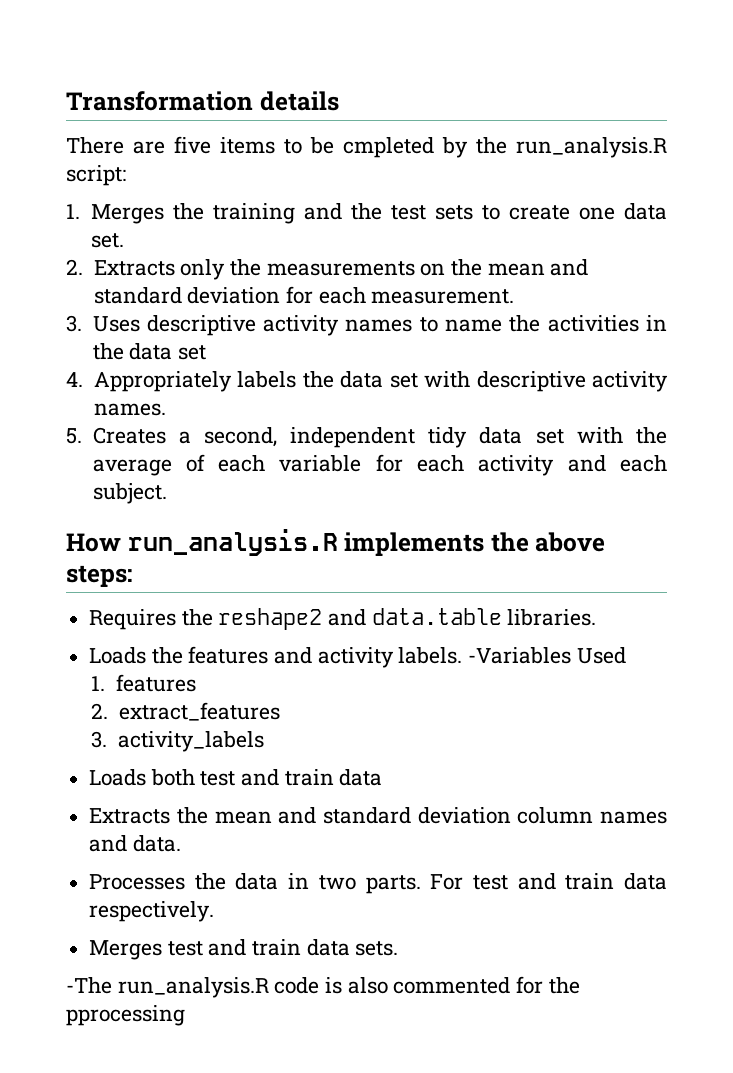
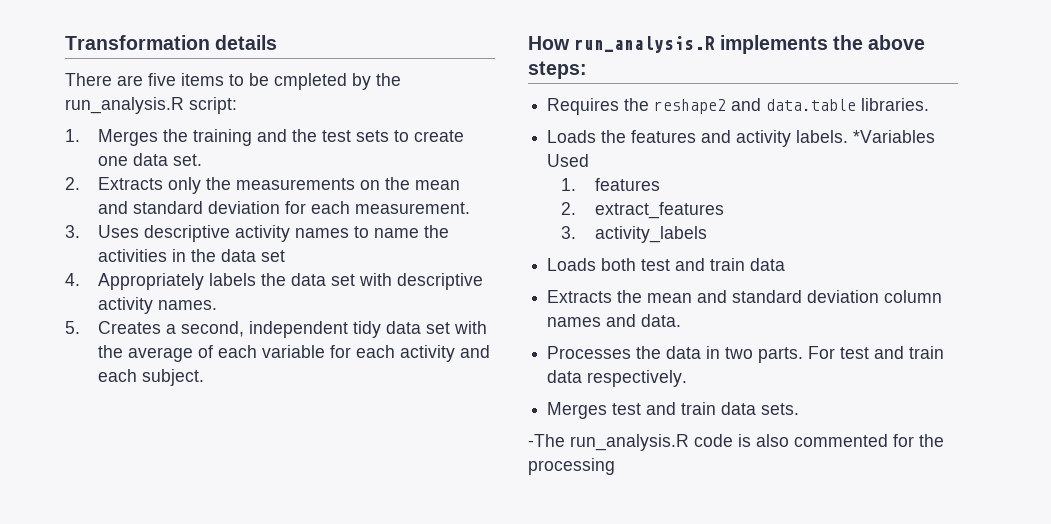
- -Variables Used
+ *Variables Used
- -The run_analysis.R code is also commented for the pprocessing
+ -The run_analysis.R code is also commented for the processing

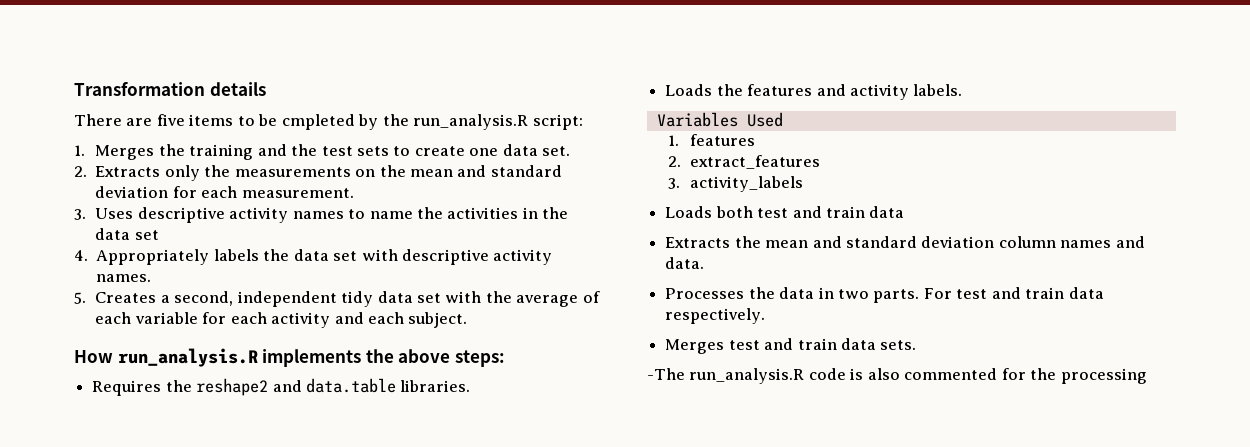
- Loads the features and activity labels. *Variables Used
+ Loads the features and activity labels.
+ Variables Used

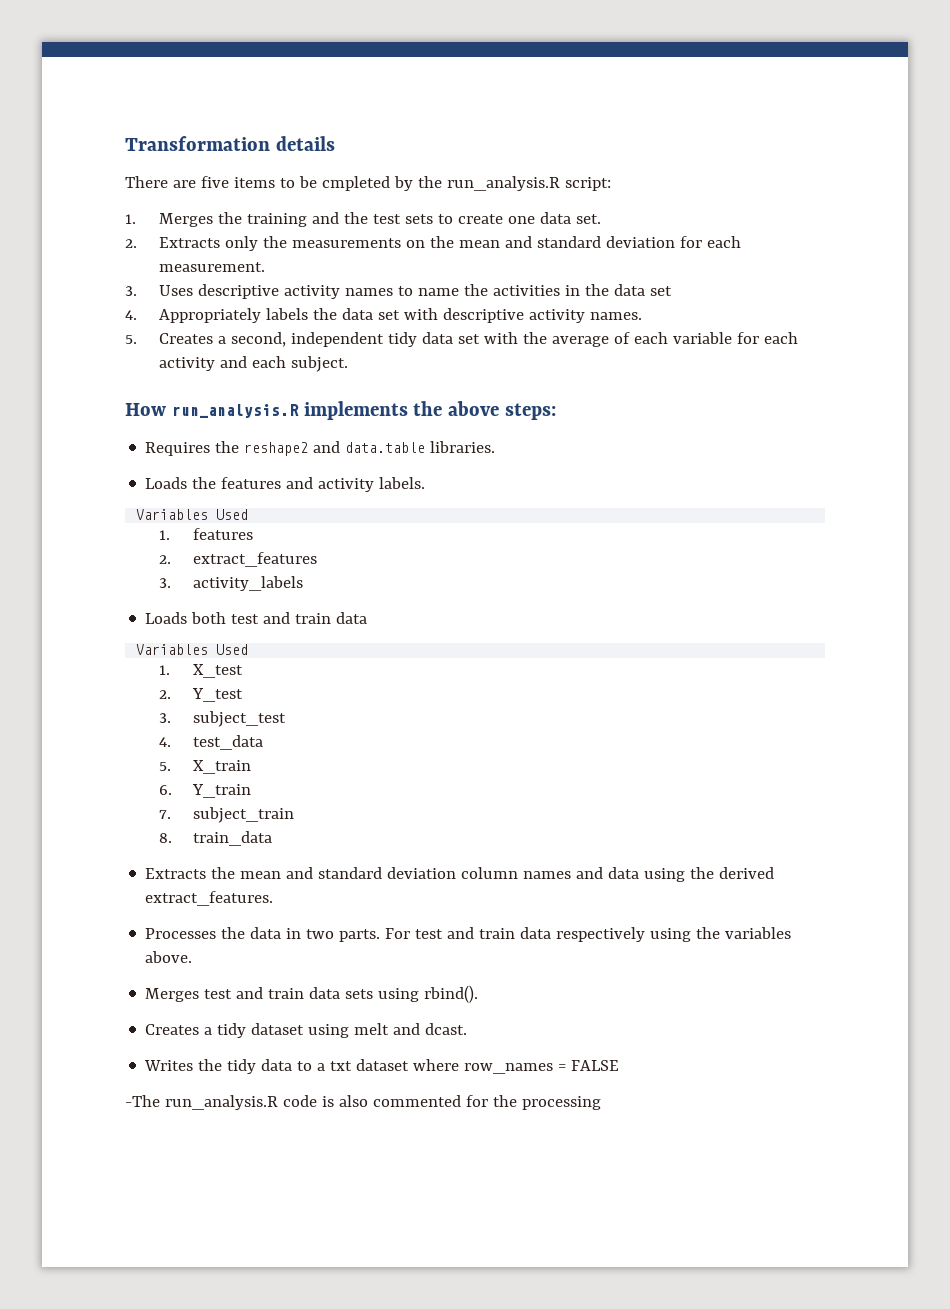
  Loads both test and train data
+ Variables Used
+ 1. X_test
+ 2. Y_test
+ 3. subject_test
+ 4. test_data
+ 5. X_train
+ 6. Y_train
+ 7. subject_train
+ 8. train_data
- Extracts the mean and standard deviation column names and data.
+ Extracts the mean and standard deviation column names and data using the derived extract_features.
- For test and train data respectively.
+ For test and train data respectively using the variables above.
- Merges test and train data sets.
+ Merges test and train data sets using rbind().
+ Creates a tidy dataset using melt and dcast.
+ Writes the tidy data to a txt dataset where row_names = FALSE

